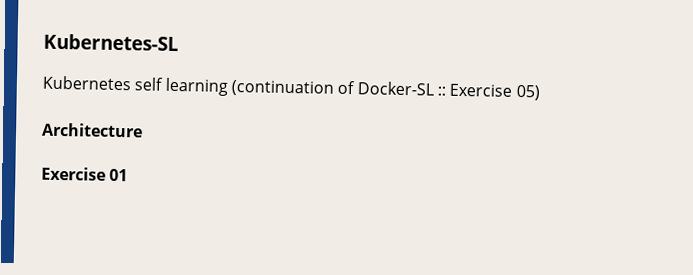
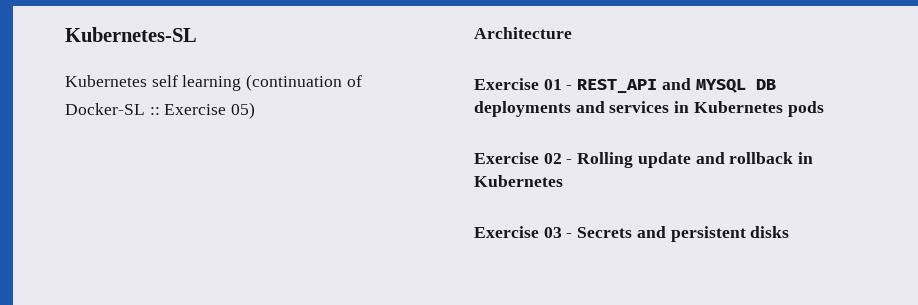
- Exercise 01
+ Exercise 01 - REST_API and MYSQL DB deployments and services in Kubernetes pods
+ Exercise 02 - Rolling update and rollback in Kubernetes
+ Exercise 03 - Secrets and persistent disks

